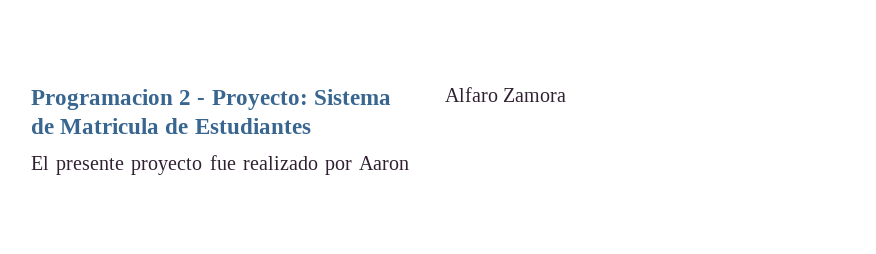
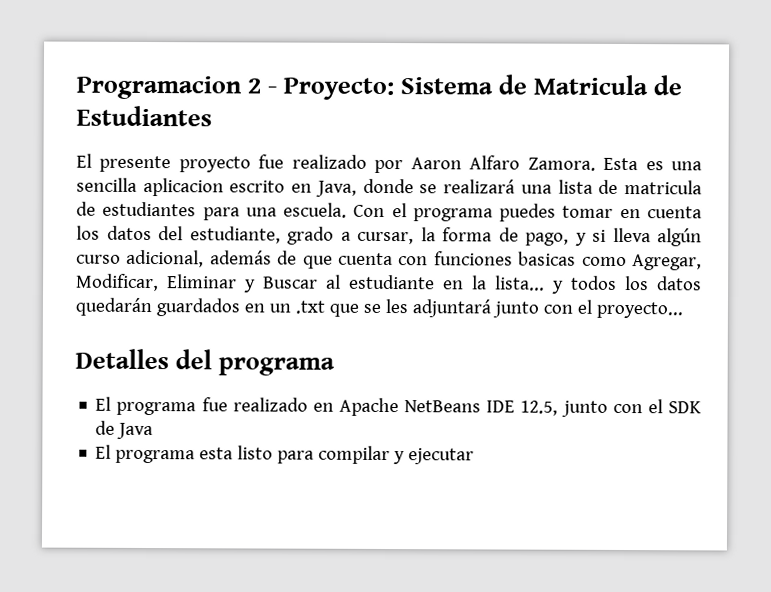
- El presente proyecto fue realizado por Aaron Alfaro Zamora
+ El presente proyecto fue realizado por Aaron Alfaro Zamora. Esta es una sencilla aplicacion escrito en Java, donde se realizará una lista de matricula de estudiantes para una escuela. Con el programa puedes tomar en cuenta los datos del estudiante, grado a cursar, la forma de pago, y si lleva algún curso adicional, además de que cuenta con funciones basicas como Agregar, Modificar, Eliminar y Buscar al estudiante en la lista... y todos los datos quedarán guardados en un .txt que se les adjuntará junto con el proyecto...
+ Detalles del programa
+ El programa fue realizado en Apache NetBeans IDE 12.5, junto con el SDK de Java
+ El programa esta listo para compilar y ejecutar

